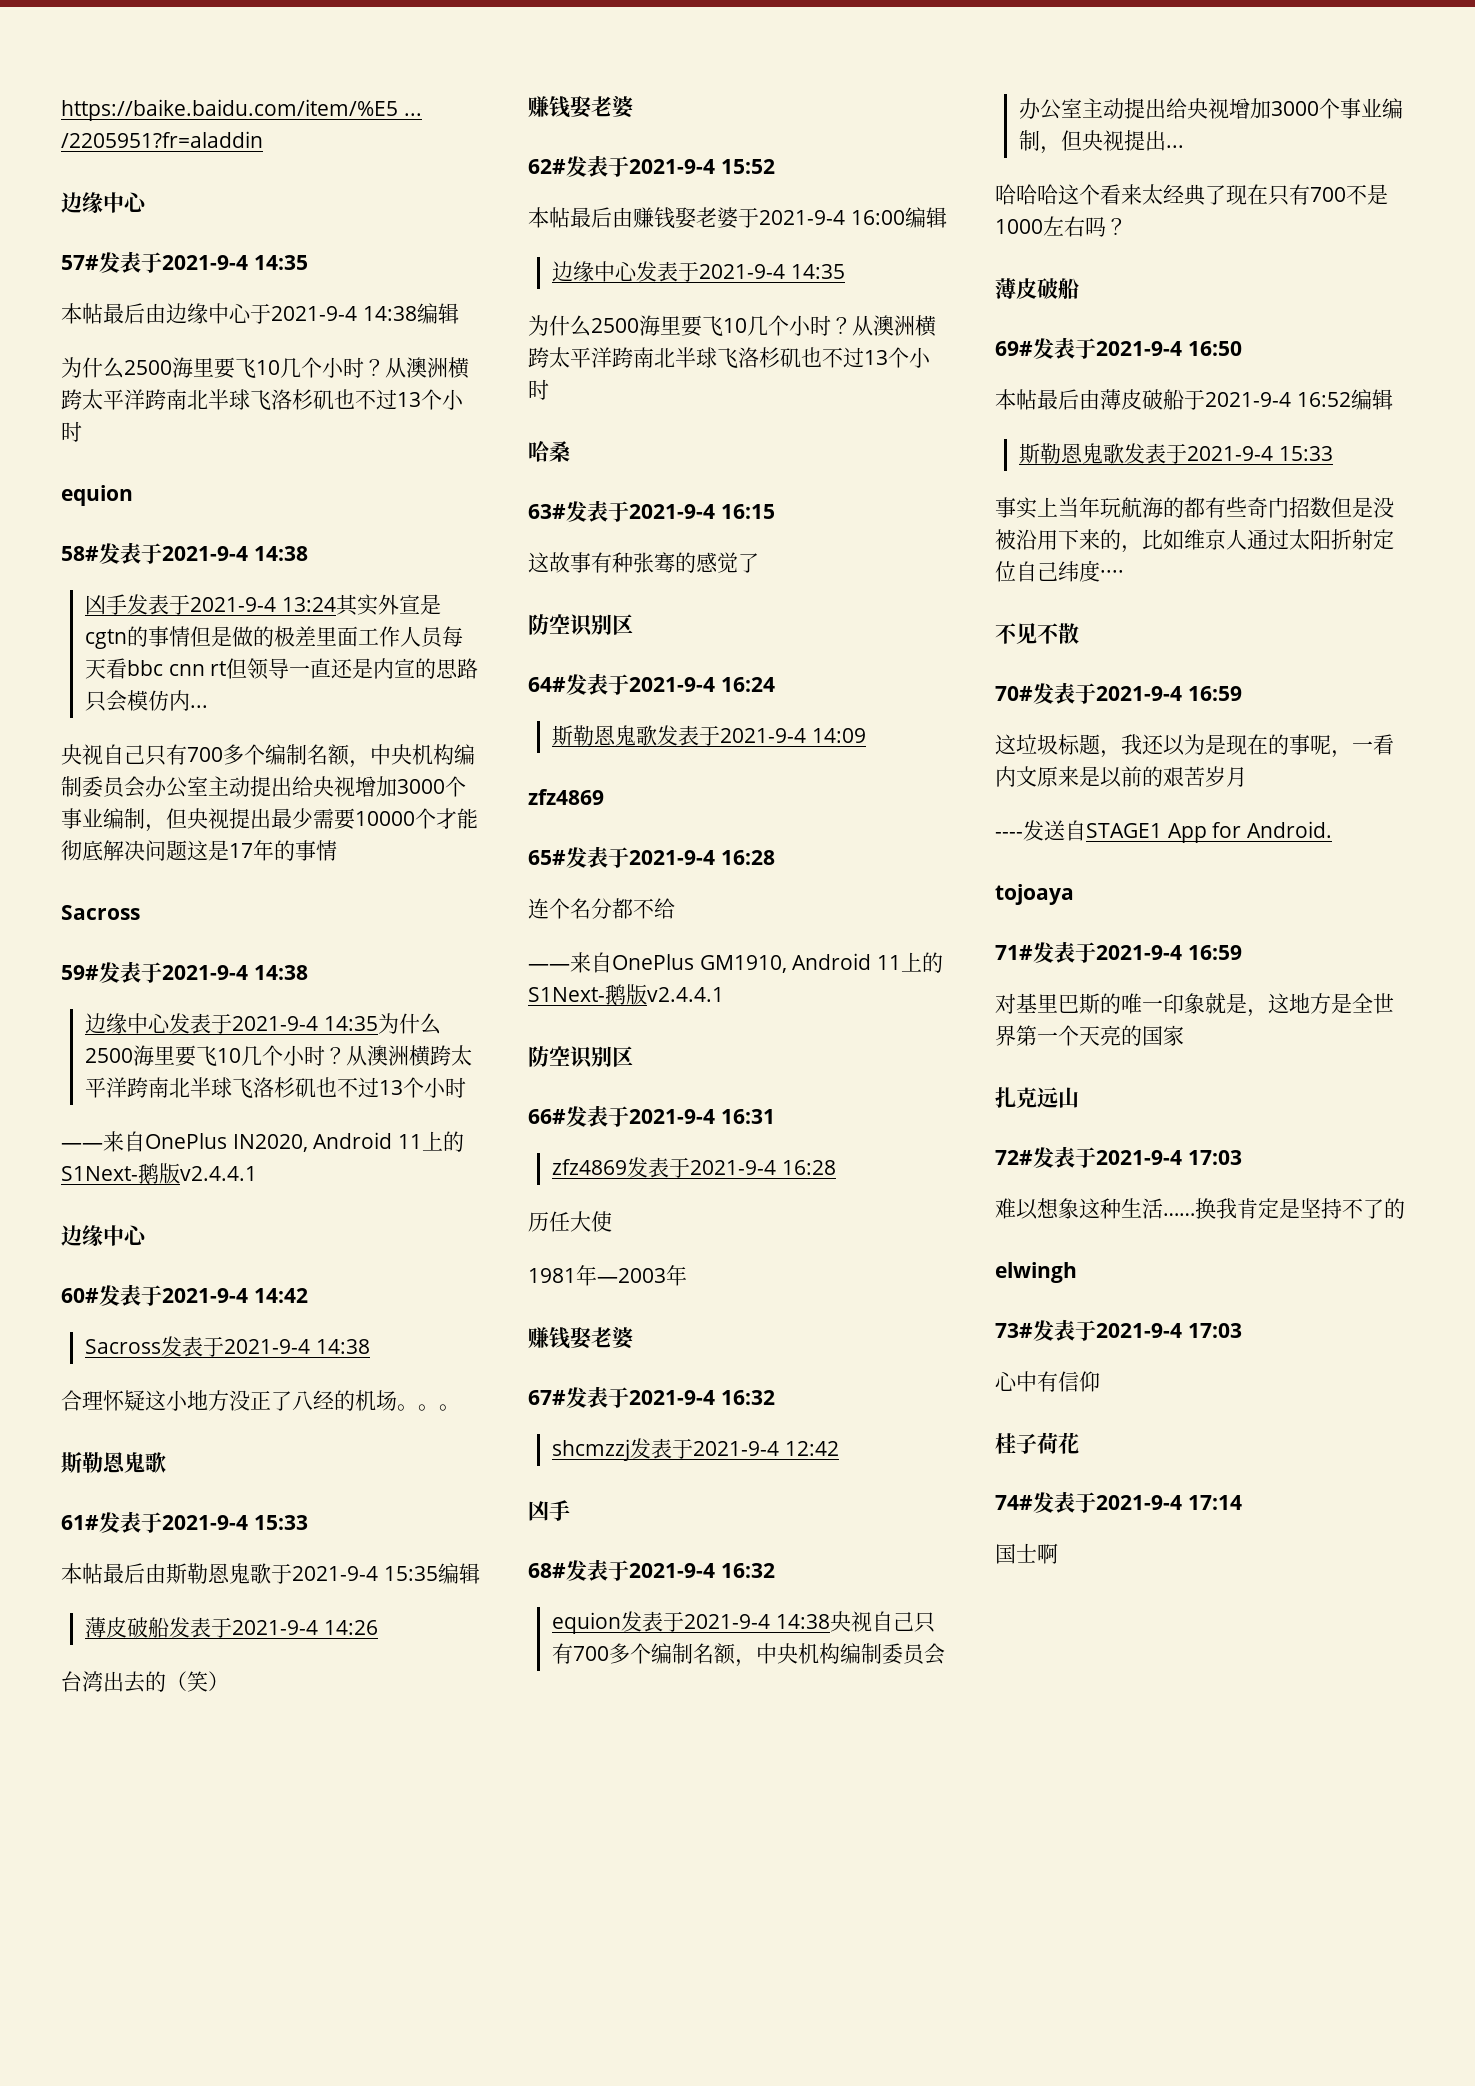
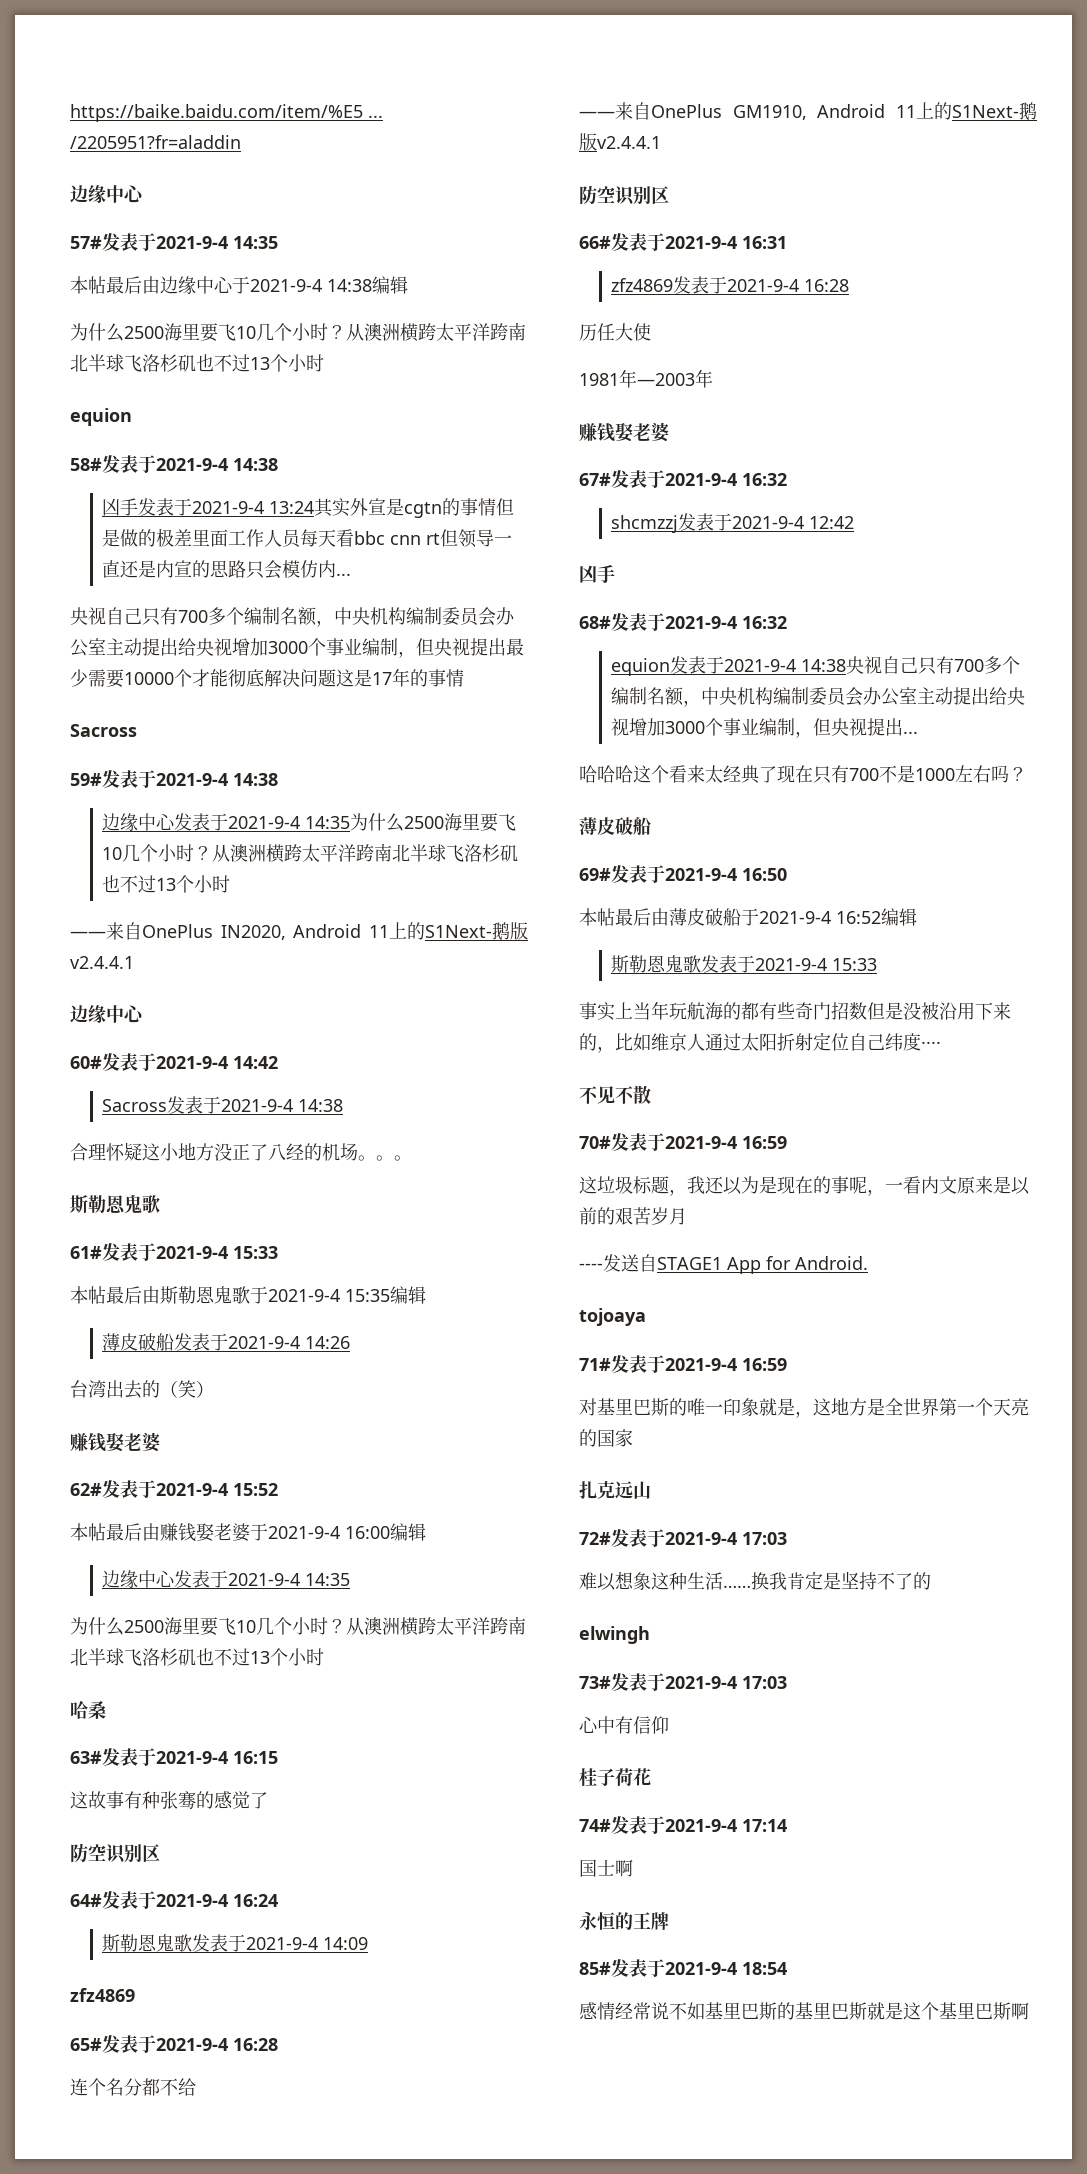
+ 永恒的王牌
+ 85#发表于2021-9-4 18:54
+ 感情经常说不如基里巴斯的基里巴斯就是这个基里巴斯啊

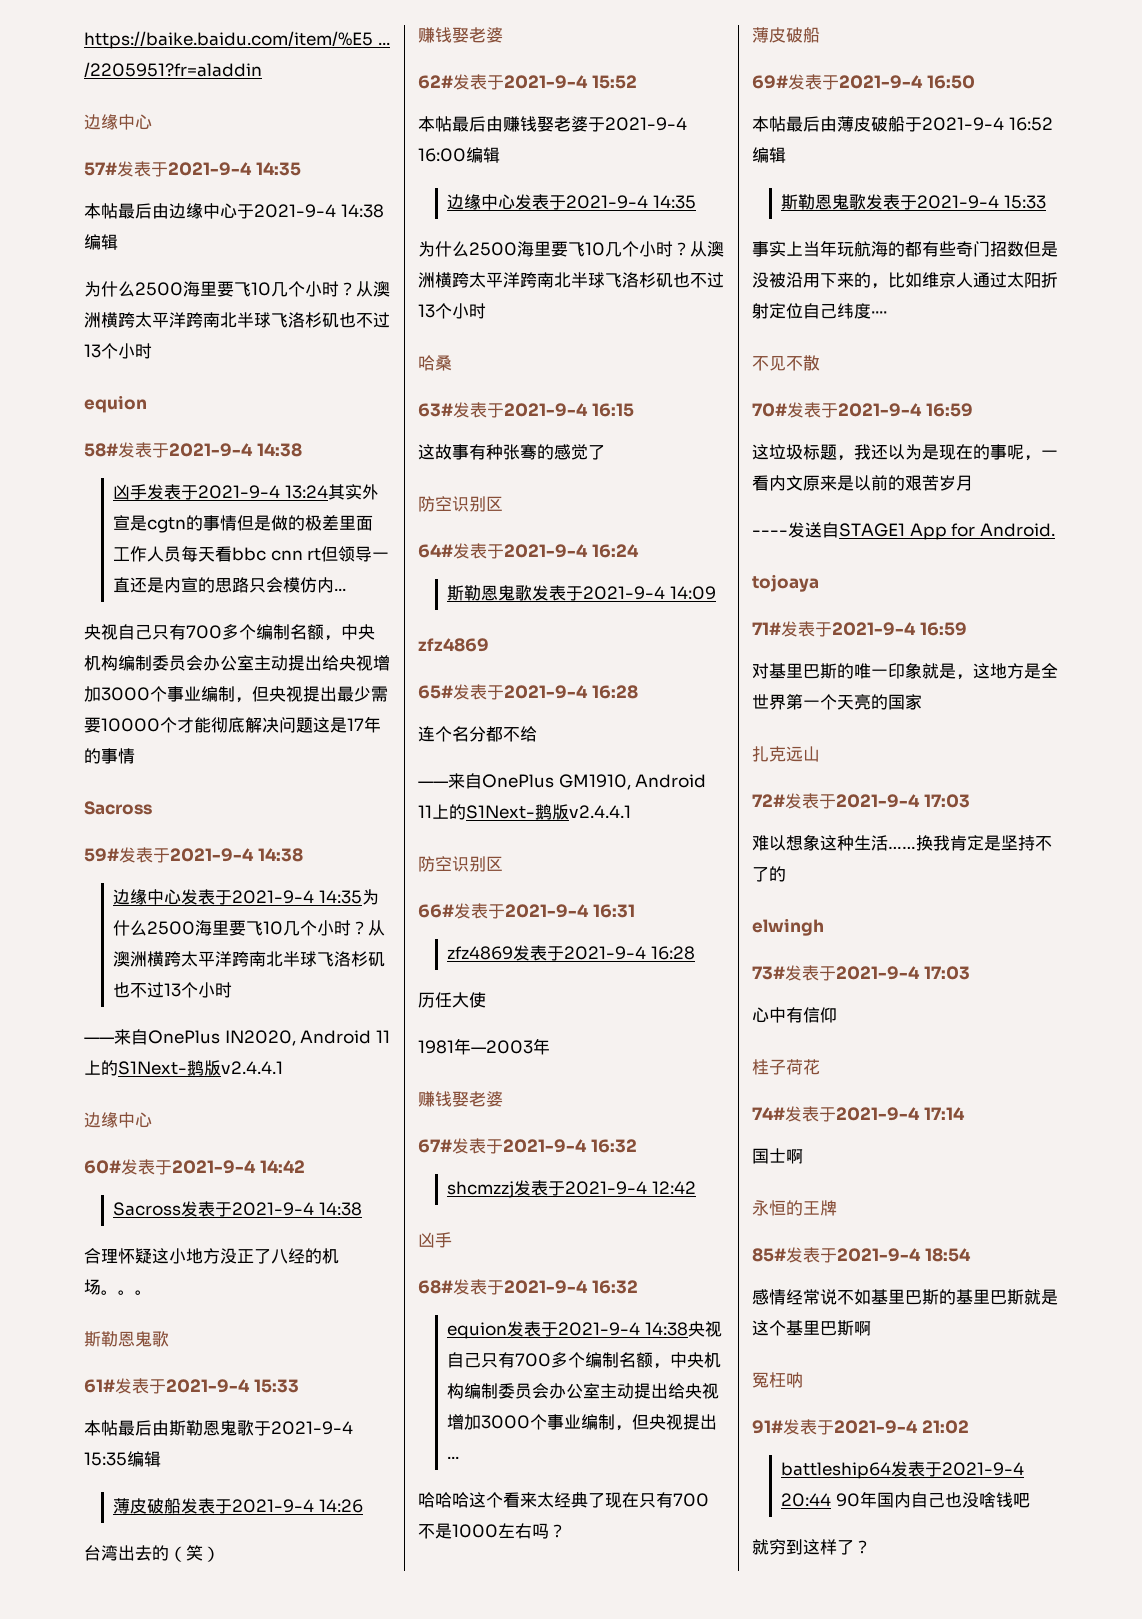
+ 冤枉呐
+ 91#发表于2021-9-4 21:02
+ battleship64发表于2021-9-4 20:44 90年国内自己也没啥钱吧
+ 就穷到这样了？

